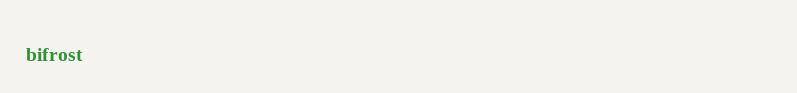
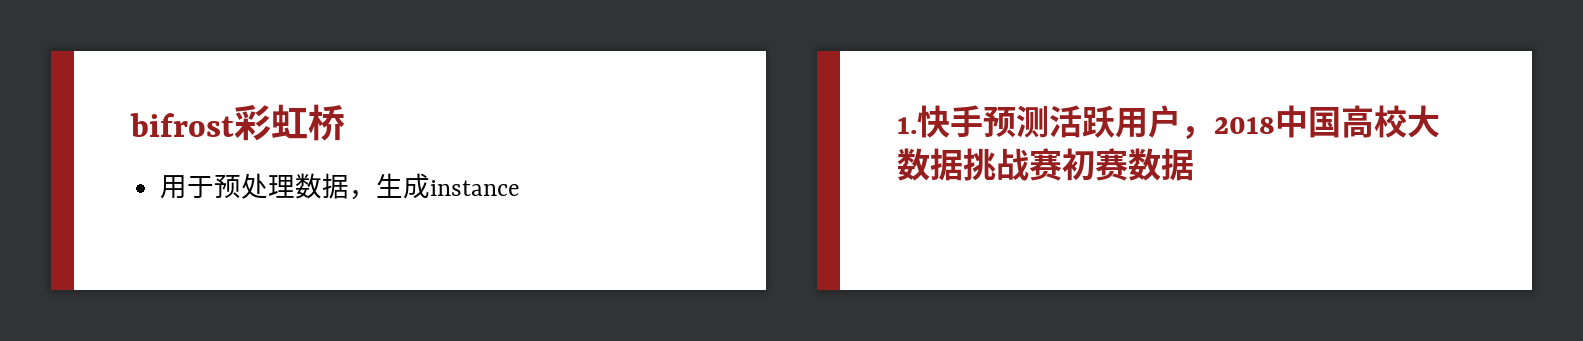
- bifrost
+ bifrost彩虹桥
+ 用于预处理数据，生成instance
+ 1.快手预测活跃用户，2018中国高校大数据挑战赛初赛数据

